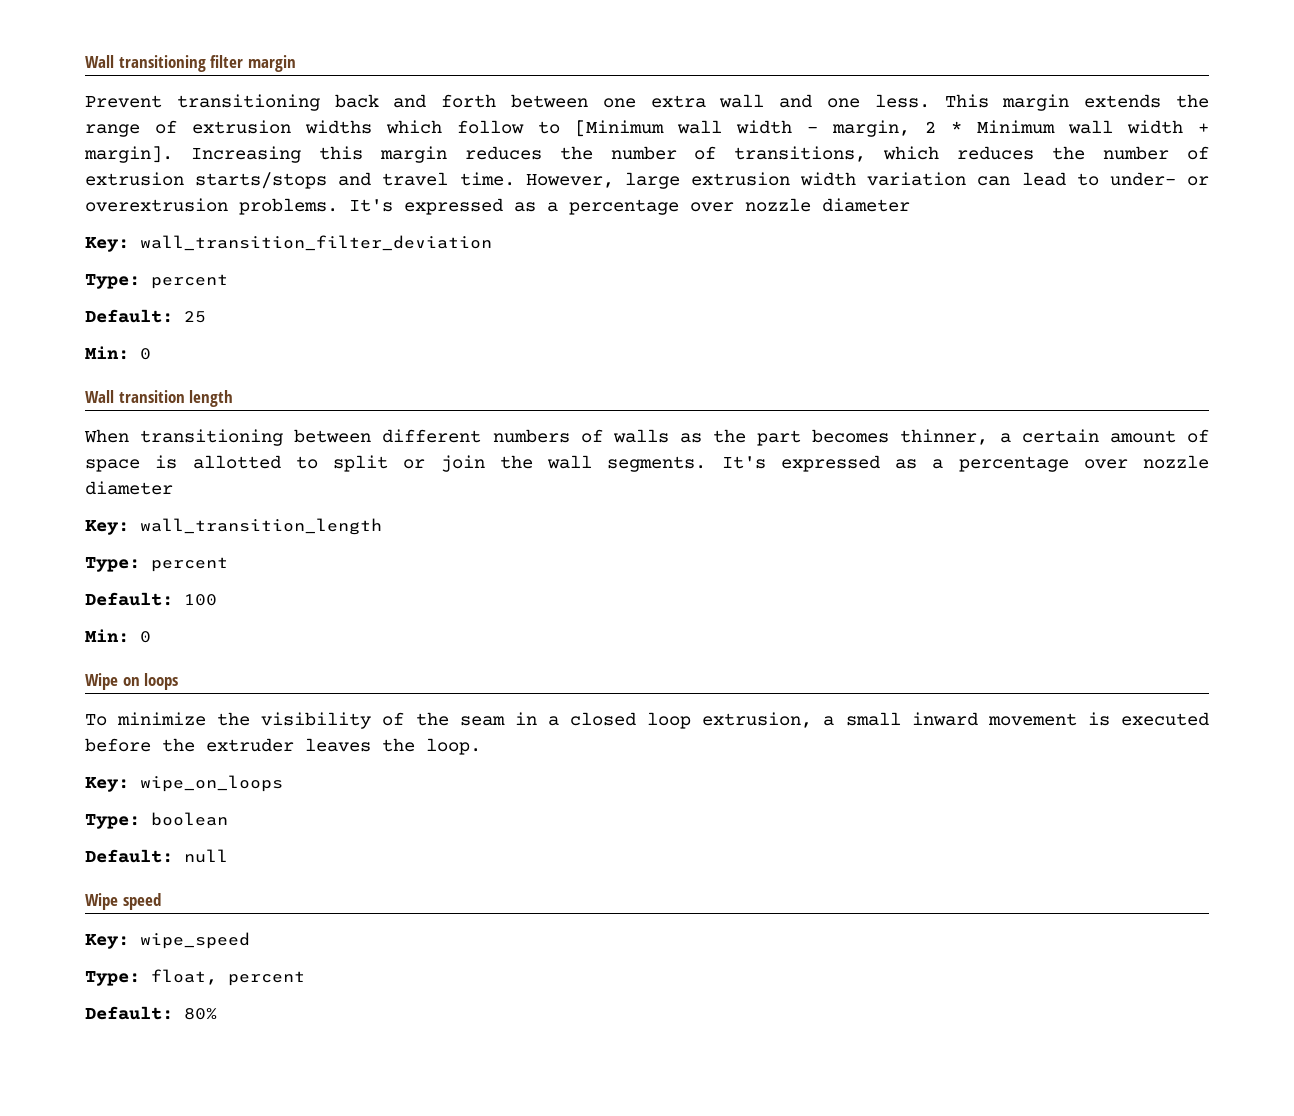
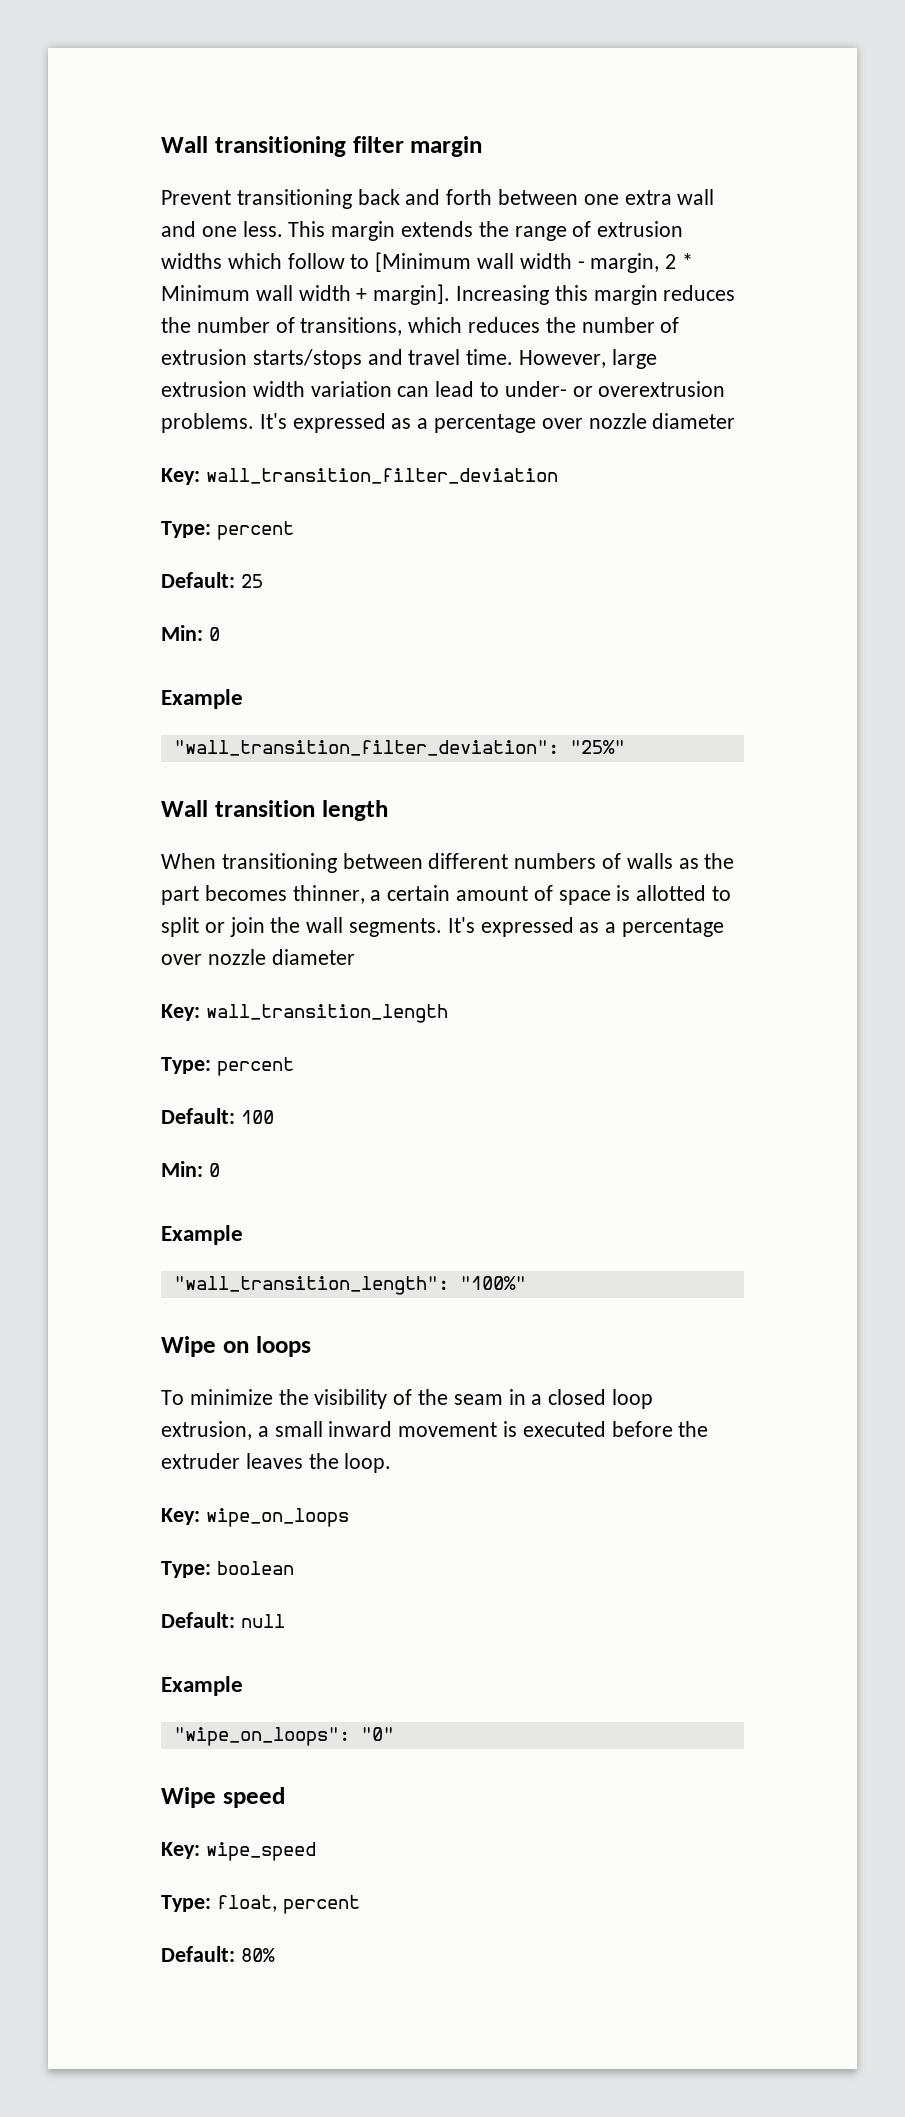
  Default: 25
  Min: 0
+ Example
+ "wall_transition_filter_deviation": "25%"
  Default: 100
  Min: 0
+ Example
+ "wall_transition_length": "100%"
  Default: null
+ Example
+ "wipe_on_loops": "0"

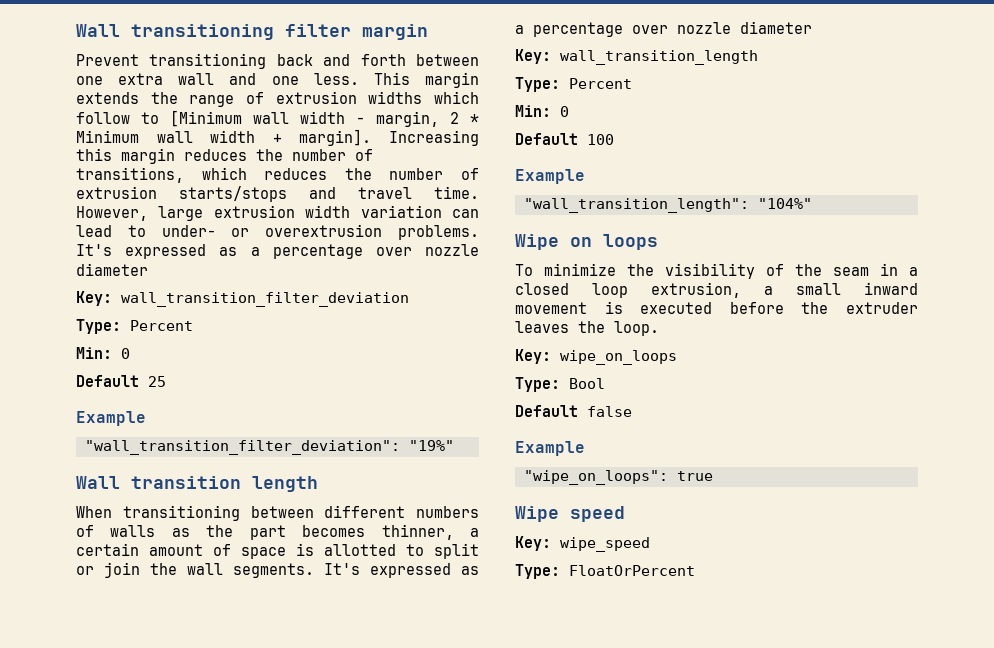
  Key: wall_transition_filter_deviation
- Type: percent
- Default: 25
+ Type: Percent
  Min: 0
+ Default 25
- "wall_transition_filter_deviation": "25%"
+ "wall_transition_filter_deviation": "19%"
  Key: wall_transition_length
- Type: percent
- Default: 100
+ Type: Percent
  Min: 0
+ Default 100
- "wall_transition_length": "100%"
+ "wall_transition_length": "104%"
- Type: boolean
- Default: null
+ Type: Bool
+ Default false
- "wipe_on_loops": "0"
+ "wipe_on_loops": true
- Type: float, percent
- Default: 80%
+ Type: FloatOrPercent

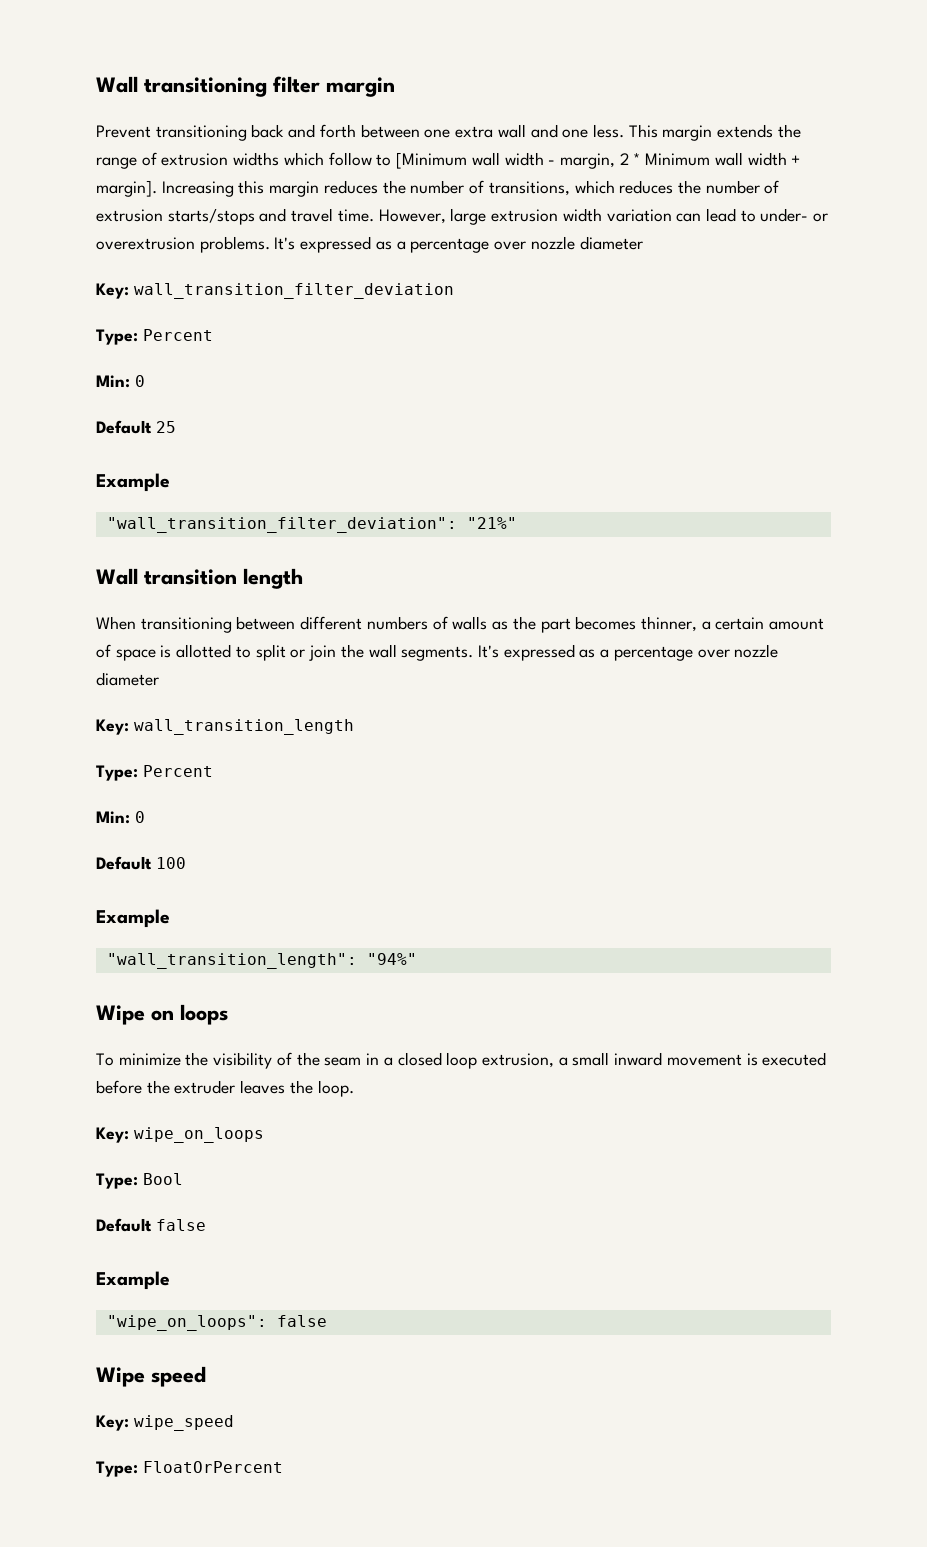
- "wall_transition_filter_deviation": "19%"
+ "wall_transition_filter_deviation": "21%"
- "wall_transition_length": "104%"
+ "wall_transition_length": "94%"
- "wipe_on_loops": true
+ "wipe_on_loops": false

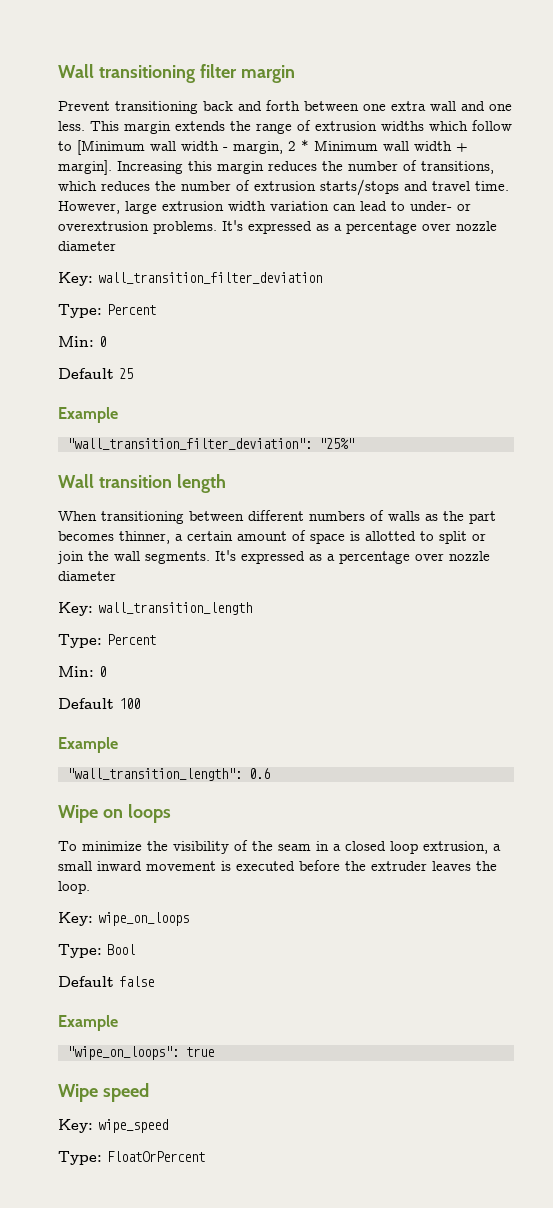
- "wall_transition_filter_deviation": "21%"
+ "wall_transition_filter_deviation": "25%"
- "wall_transition_length": "94%"
+ "wall_transition_length": 0.6
- "wipe_on_loops": false
+ "wipe_on_loops": true

